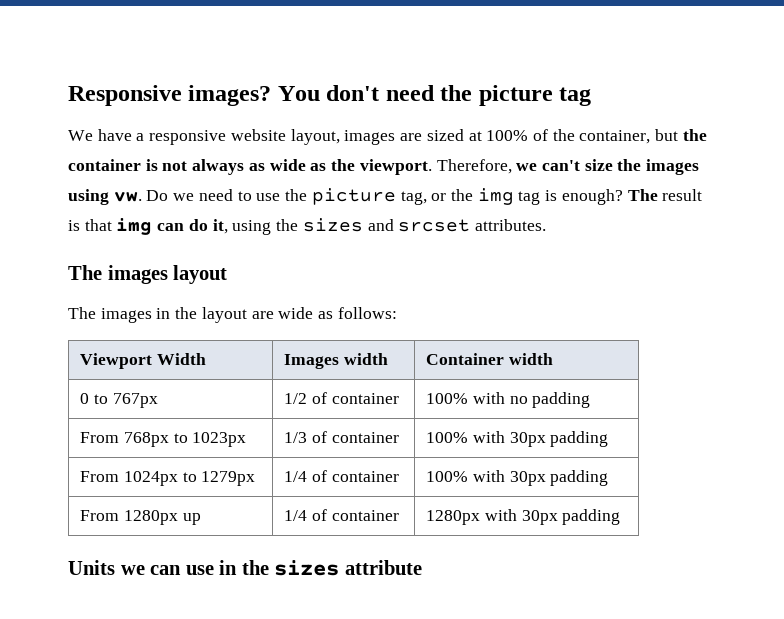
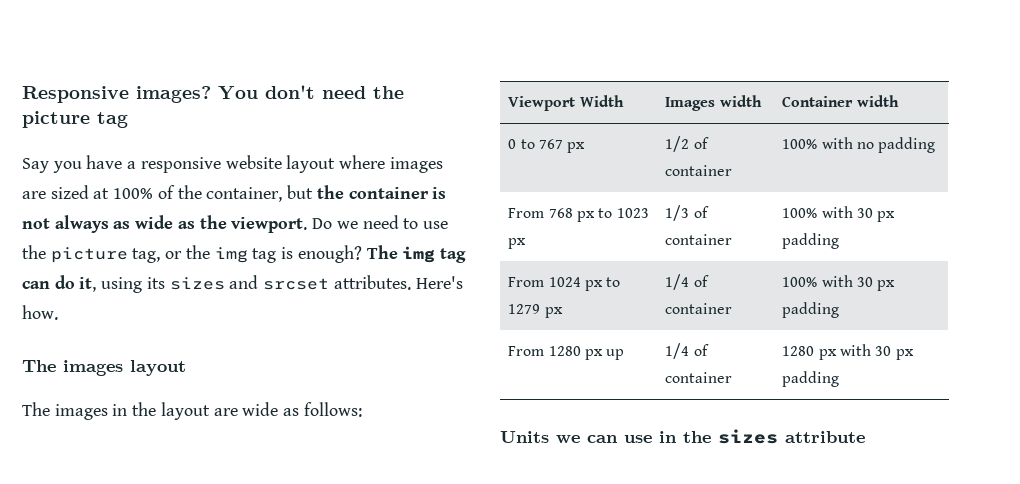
- We have a responsive website layout, images are sized at 100% of the container, but the container is not always as wide as the viewport.
+ Say you have a responsive website layout where images are sized at 100% of the container, but the container is not always as wide as the viewport.
- Therefore, we can't size the images using vw.
- The result is that img can do it, using the sizes and srcset attributes.
+ The img tag can do it, using its sizes and srcset attributes. Here's how.
- 0 to 767px | 1/2 of container | 100% with no padding
+ 0 to 767 px | 1/2 of container | 100% with no padding
- From 768px to 1023px | 1/3 of container | 100% with 30px padding
- From 1024px to 1279px | 1/4 of container | 100% with 30px padding
- From 1280px up | 1/4 of container | 1280px with 30px padding
+ From 768 px to 1023 px | 1/3 of container | 100% with 30 px padding
+ From 1024 px to 1279 px | 1/4 of container | 100% with 30 px padding
+ From 1280 px up | 1/4 of container | 1280 px with 30 px padding

